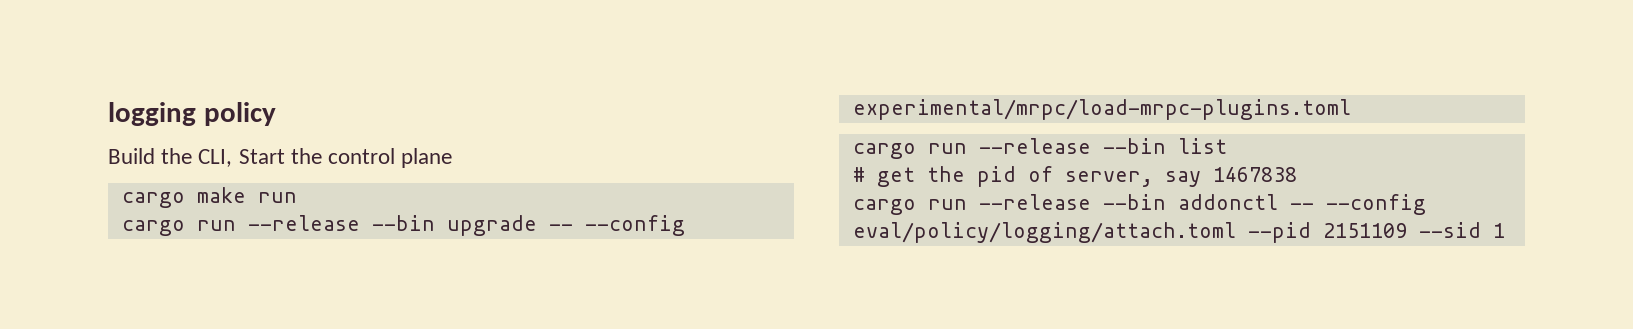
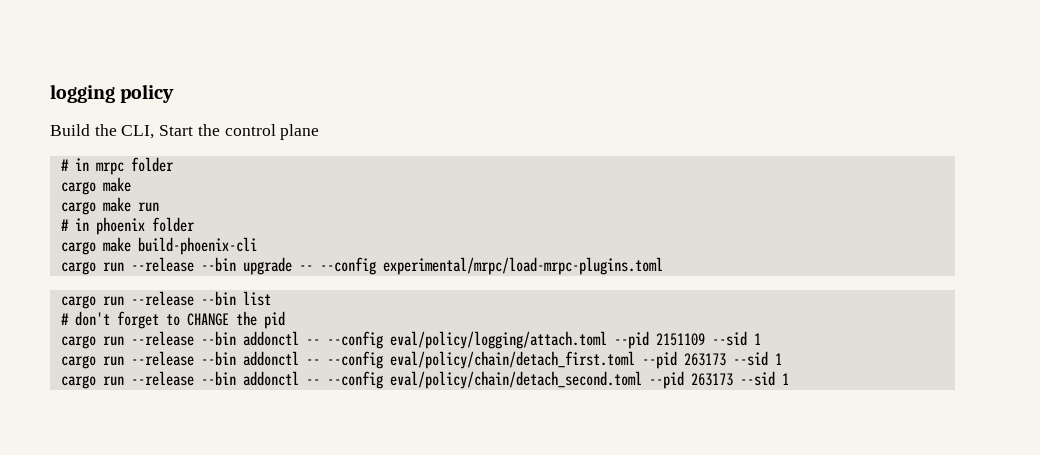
+ # in mrpc folder
+ cargo make
  cargo make run
+ # in phoenix folder
+ cargo make build-phoenix-cli
- # get the pid of server, say 1467838
+ # don't forget to CHANGE the pid
+ cargo run --release --bin addonctl -- --config eval/policy/chain/detach_first.toml --pid 263173 --sid 1
+ cargo run --release --bin addonctl -- --config eval/policy/chain/detach_second.toml --pid 263173 --sid 1

